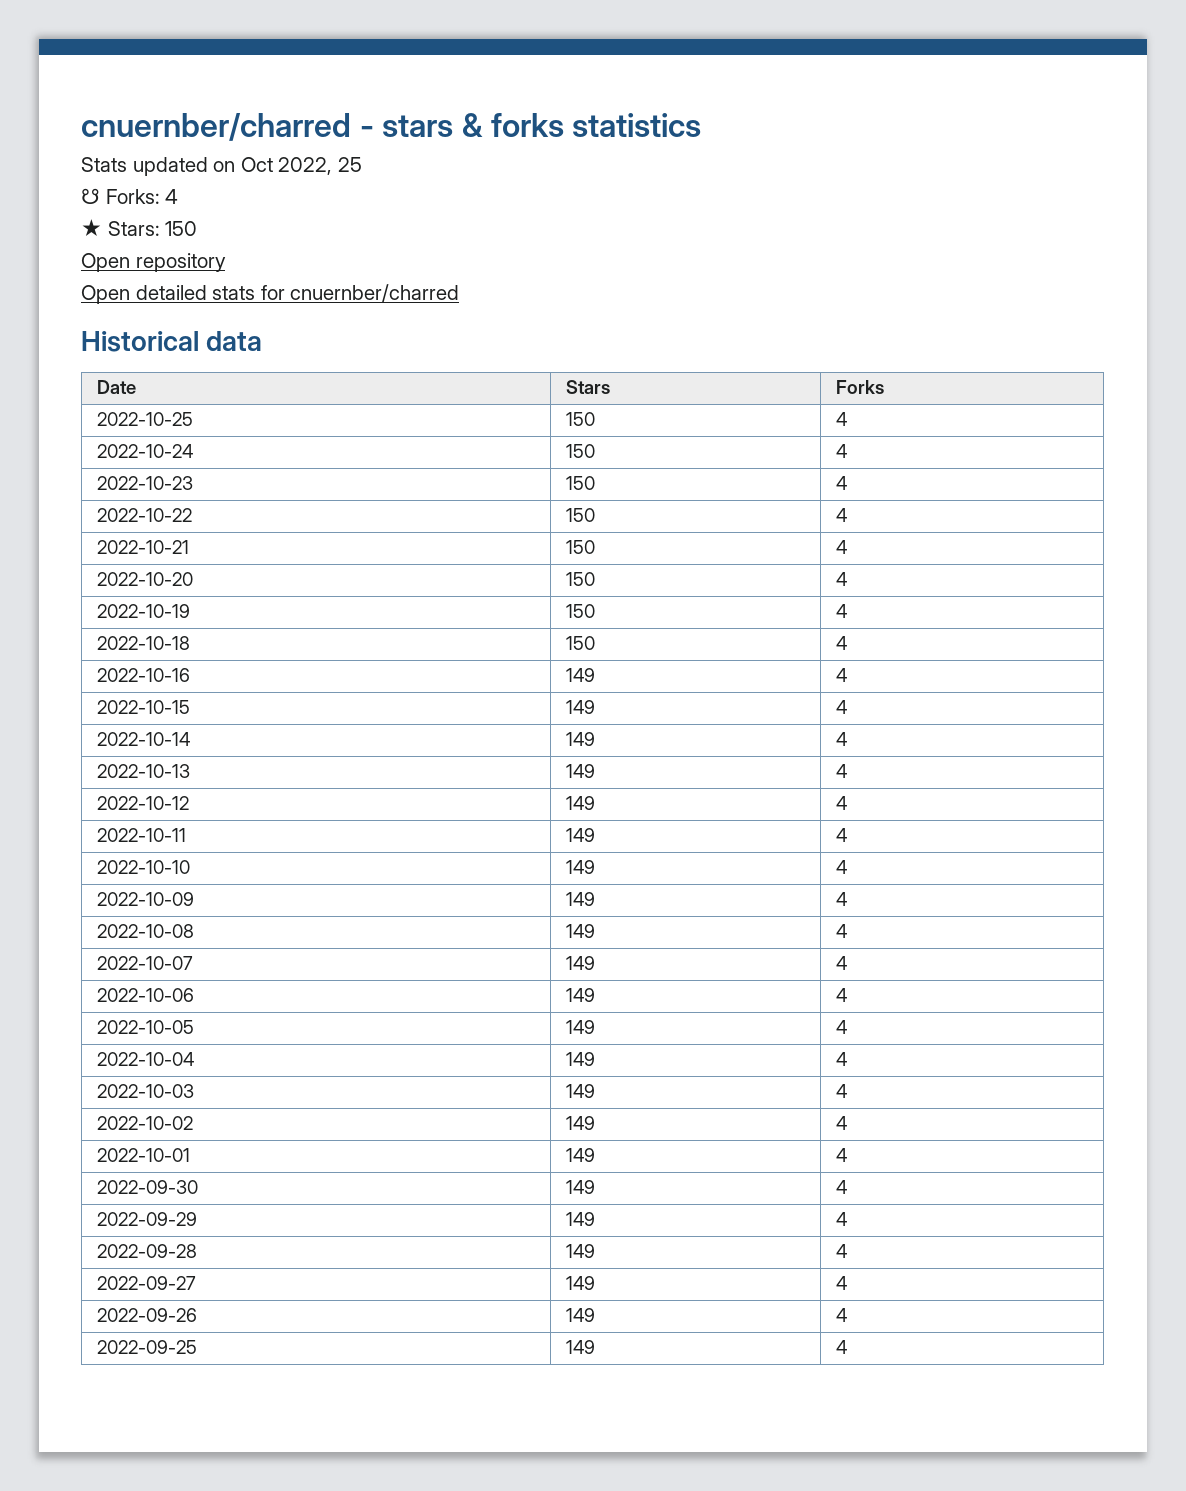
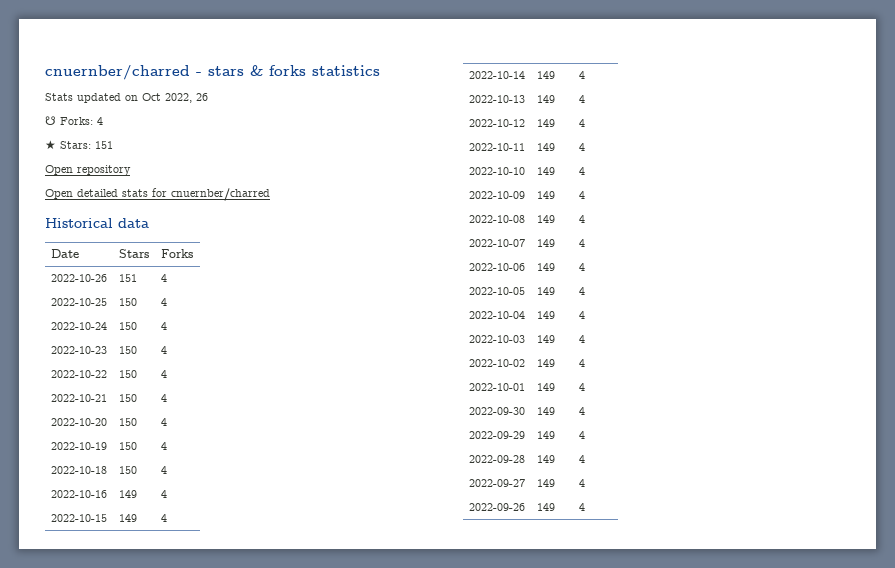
- Stats updated on Oct 2022, 25
+ Stats updated on Oct 2022, 26
- ★ Stars: 150
+ ★ Stars: 151
+ 2022-10-26 | 151 | 4
- 2022-09-25 | 149 | 4

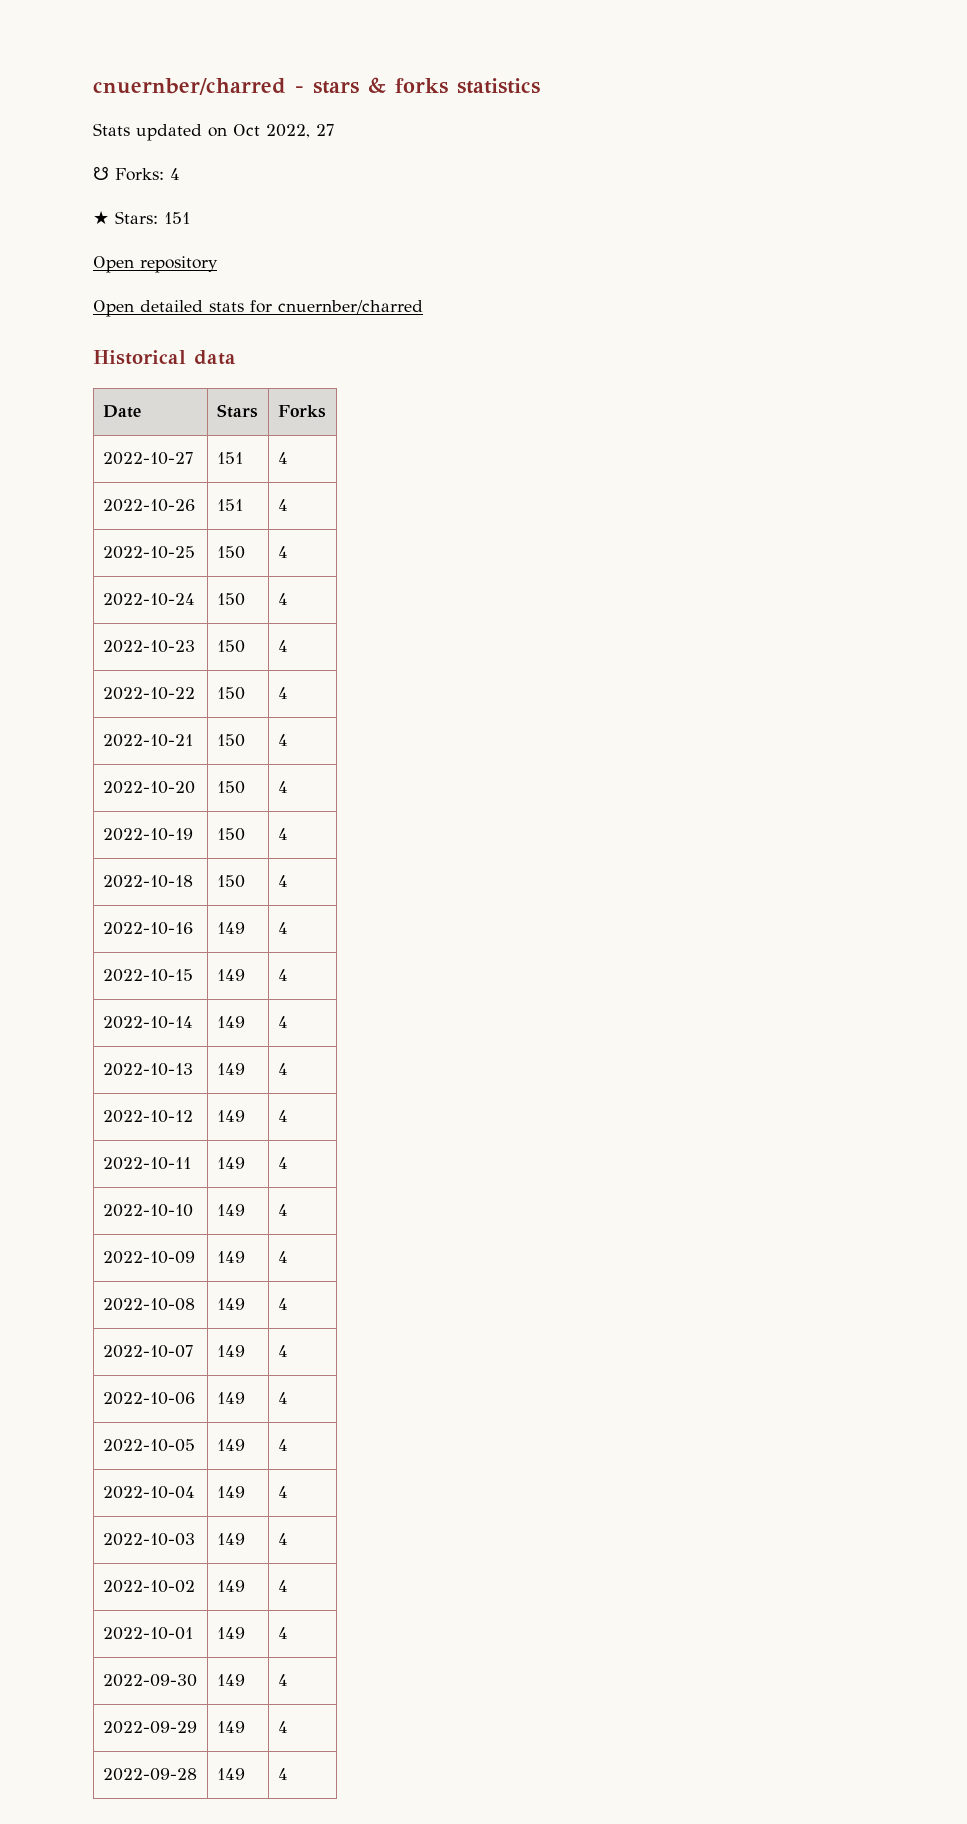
- Stats updated on Oct 2022, 26
+ Stats updated on Oct 2022, 27
+ 2022-10-27 | 151 | 4
- 2022-09-27 | 149 | 4
- 2022-09-26 | 149 | 4

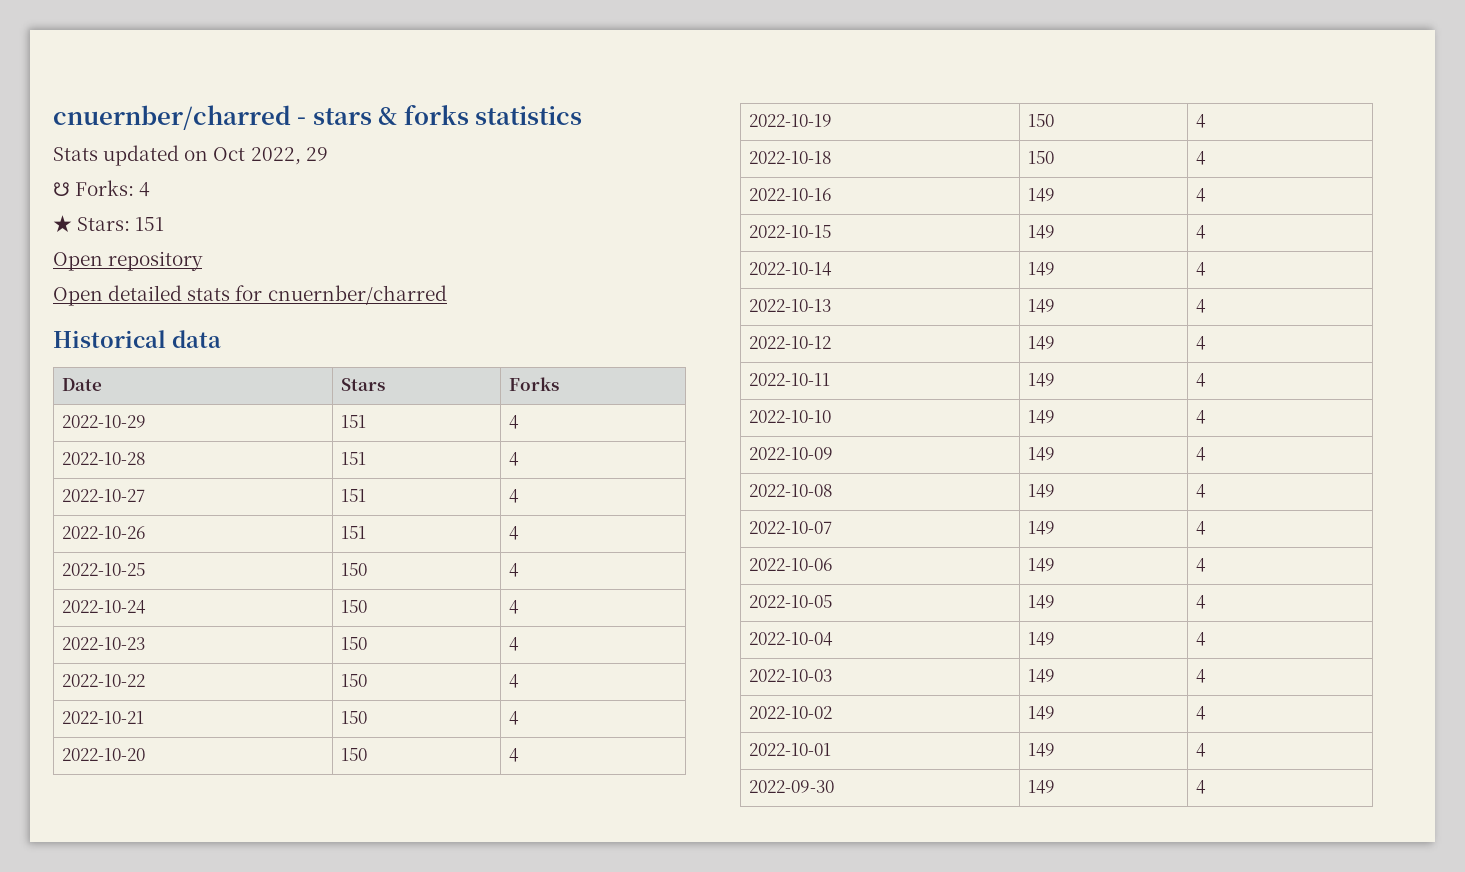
- Stats updated on Oct 2022, 27
+ Stats updated on Oct 2022, 29
+ 2022-10-29 | 151 | 4
+ 2022-10-28 | 151 | 4
- 2022-09-29 | 149 | 4
- 2022-09-28 | 149 | 4

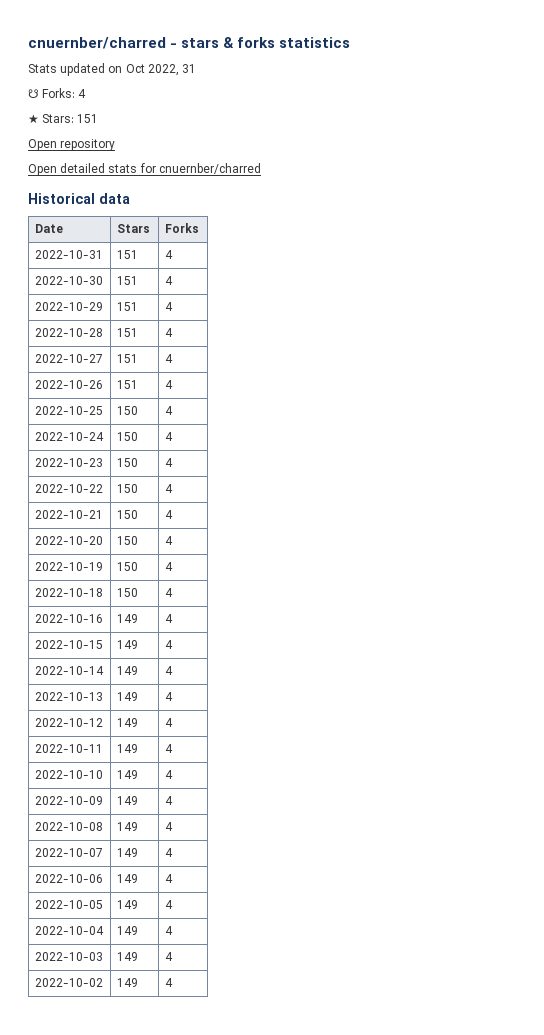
- Stats updated on Oct 2022, 29
+ Stats updated on Oct 2022, 31
+ 2022-10-31 | 151 | 4
+ 2022-10-30 | 151 | 4
- 2022-10-01 | 149 | 4
- 2022-09-30 | 149 | 4

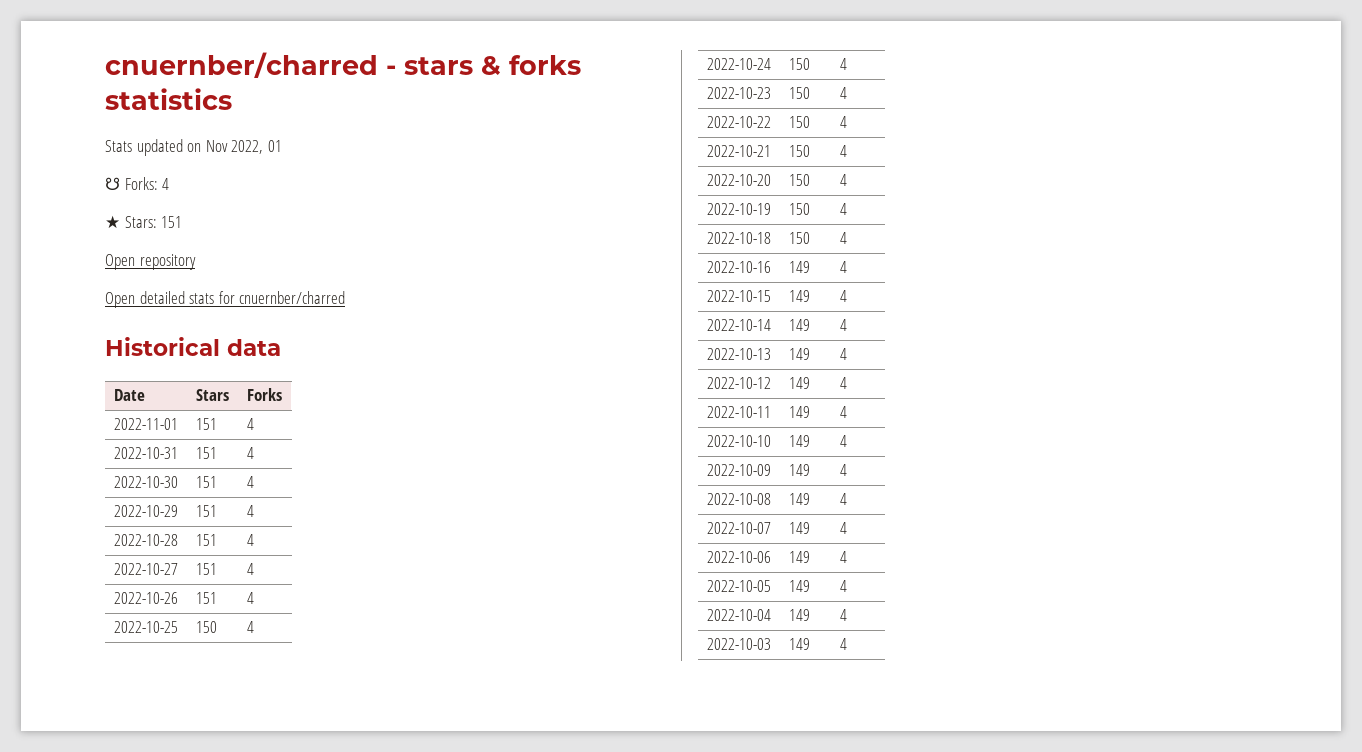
- Stats updated on Oct 2022, 31
+ Stats updated on Nov 2022, 01
+ 2022-11-01 | 151 | 4
- 2022-10-02 | 149 | 4

